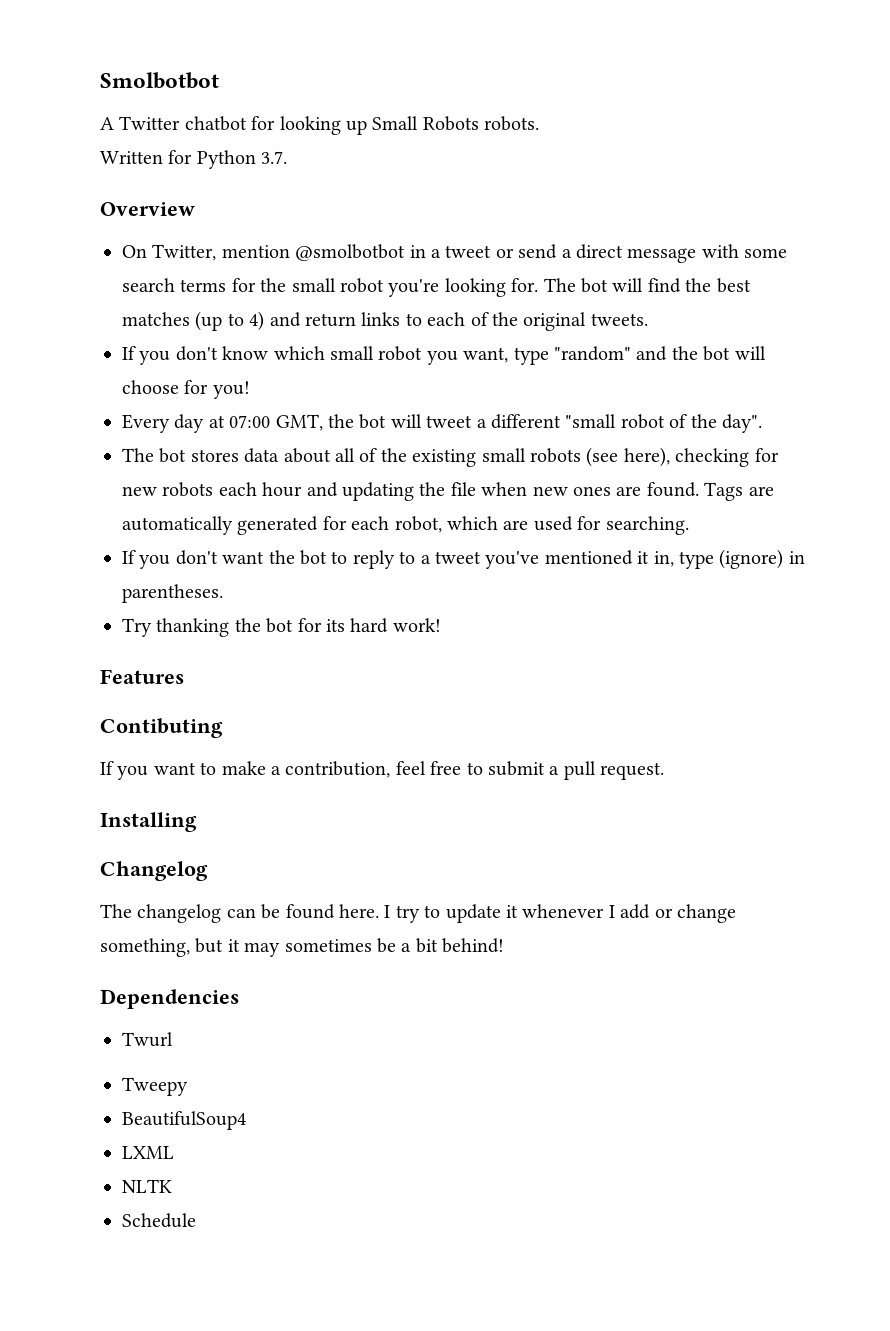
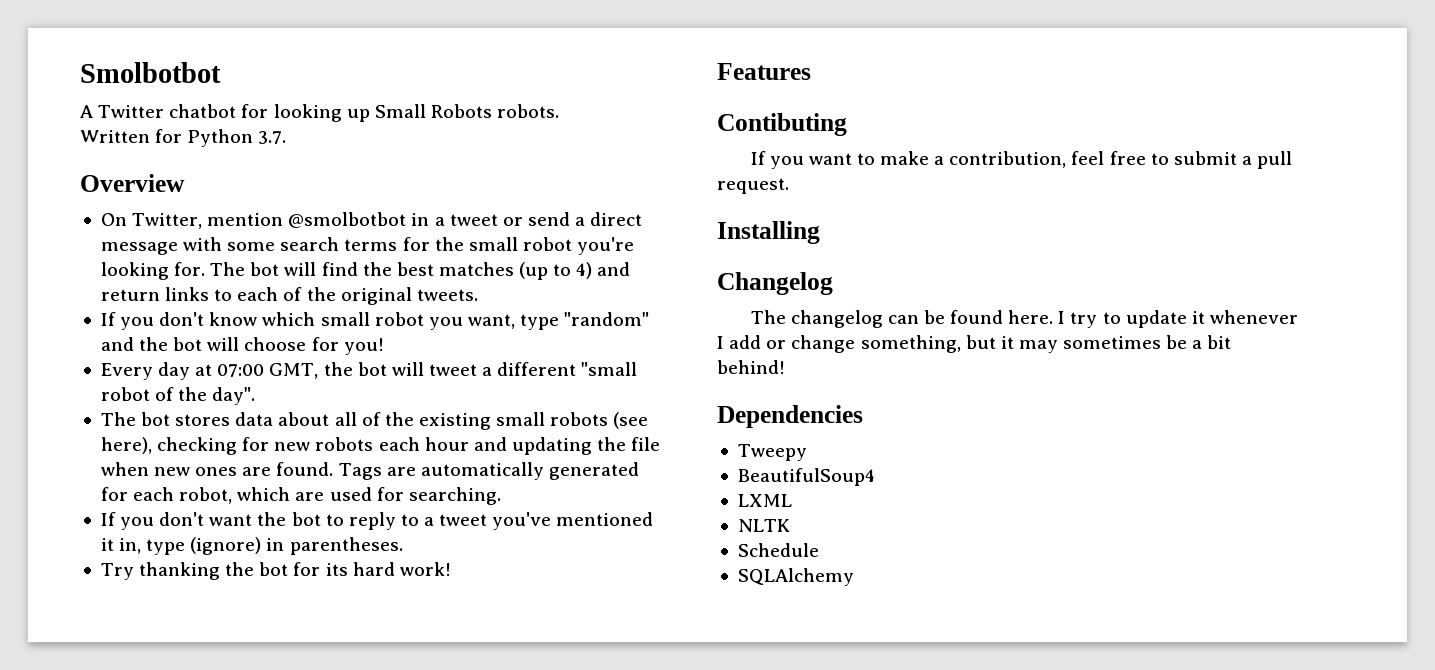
- Twurl
+ SQLAlchemy

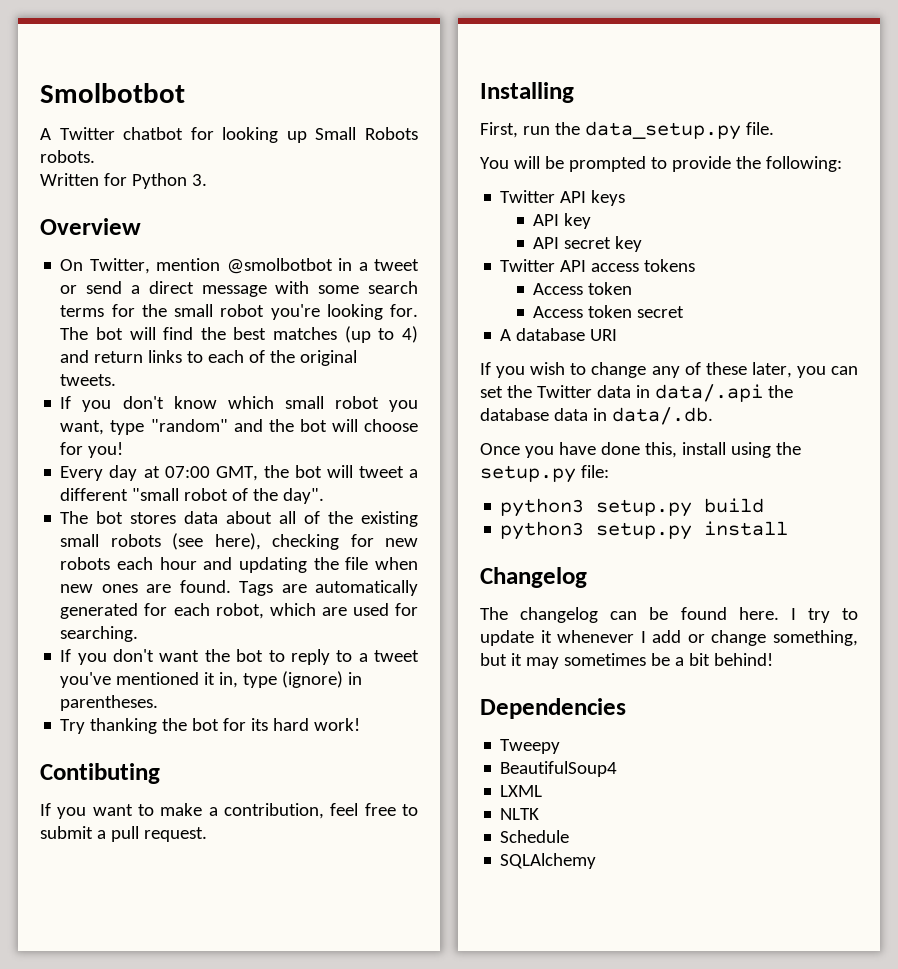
- Written for Python 3.7.
+ Written for Python 3.
- Features
+ First, run the data_setup.py file.
+ You will be prompted to provide the following:
+ Twitter API keys
+ API key
+ API secret key
+ Twitter API access tokens
+ Access token
+ Access token secret
+ A database URI
+ If you wish to change any of these later, you can set the Twitter data in data/.api the database data in data/.db.
+ Once you have done this, install using the setup.py file:
+ python3 setup.py build
+ python3 setup.py install

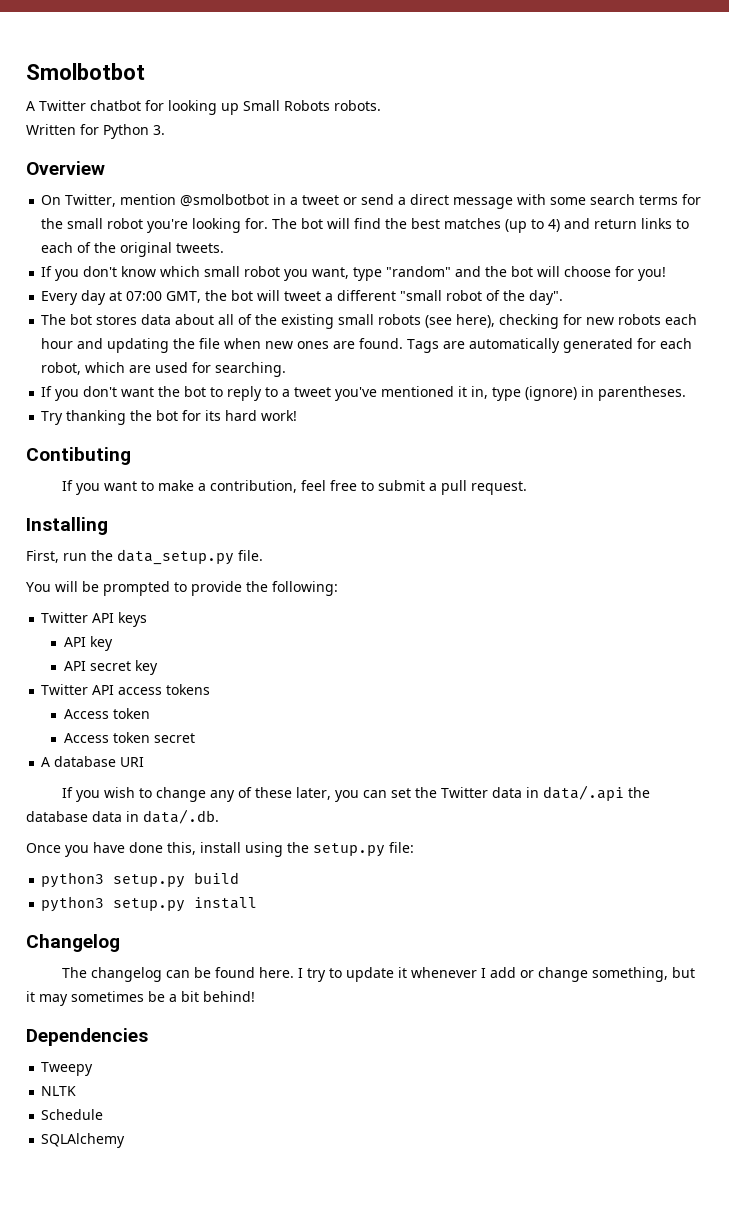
- BeautifulSoup4
- LXML

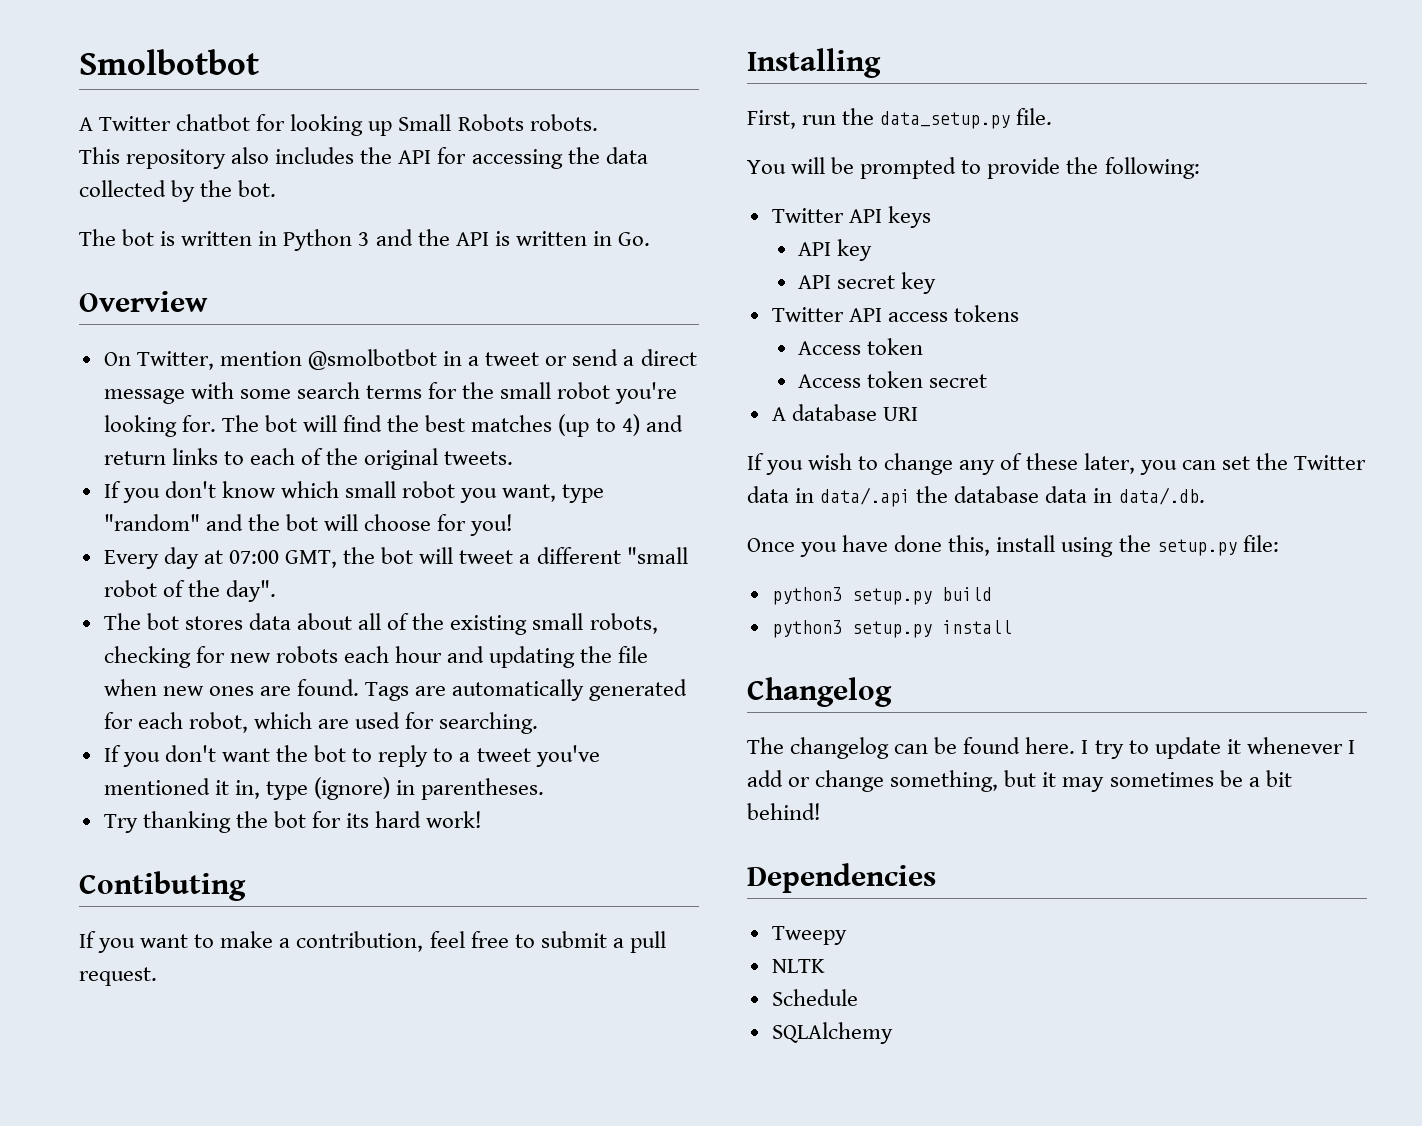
- Written for Python 3.
+ This repository also includes the API for accessing the data collected by the bot.
+ The bot is written in Python 3 and the API is written in Go.
- The bot stores data about all of the existing small robots (see here), checking for new robots each hour and updating the file when new ones are found.
+ The bot stores data about all of the existing small robots, checking for new robots each hour and updating the file when new ones are found.

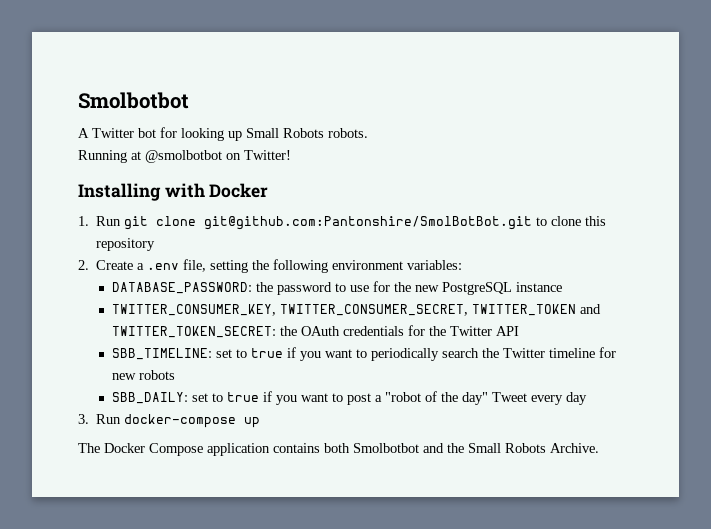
- A Twitter chatbot for looking up Small Robots robots.
+ A Twitter bot for looking up Small Robots robots.
- This repository also includes the API for accessing the data collected by the bot.
- The bot is written in Python 3 and the API is written in Go.
- Overview
- On Twitter, mention @smolbotbot in a tweet or send a direct message with some search terms for the small robot you're looking for. The bot will find the best matches (up to 4) and return links to each of the original tweets.
- If you don't know which small robot you want, type "random" and the bot will choose for you!
- Every day at 07:00 GMT, the bot will tweet a different "small robot of the day".
- The bot stores data about all of the existing small robots, checking for new robots each hour and updating the file when new ones are found. Tags are automatically generated for each robot, which are used for searching.
- If you don't want the bot to reply to a tweet you've mentioned it in, type (ignore) in parentheses.
- Try thanking the bot for its hard work!
- Contibuting
- If you want to make a contribution, feel free to submit a pull request.
- Installing
- First, run the data_setup.py file.
- You will be prompted to provide the following:
- Twitter API keys
- API key
- API secret key
- Twitter API access tokens
- Access token
- Access token secret
- A database URI
- If you wish to change any of these later, you can set the Twitter data in data/.api the database data in data/.db.
- Once you have done this, install using the setup.py file:
- python3 setup.py build
- python3 setup.py install
- Changelog
- The changelog can be found here. I try to update it whenever I add or change something, but it may sometimes be a bit behind!
- Dependencies
- Tweepy
- NLTK
- Schedule
- SQLAlchemy
+ Running at @smolbotbot on Twitter!
+ Installing with Docker
+ 1. Run git clone git@github.com:Pantonshire/SmolBotBot.git to clone this repository
+ 2. Create a .env file, setting the following environment variables:
+ DATABASE_PASSWORD: the password to use for the new PostgreSQL instance
+ TWITTER_CONSUMER_KEY, TWITTER_CONSUMER_SECRET, TWITTER_TOKEN and TWITTER_TOKEN_SECRET: the OAuth credentials for the Twitter API
+ SBB_TIMELINE: set to true if you want to periodically search the Twitter timeline for new robots
+ SBB_DAILY: set to true if you want to post a "robot of the day" Tweet every day
+ 3. Run docker-compose up
+ The Docker Compose application contains both Smolbotbot and the Small Robots Archive.

